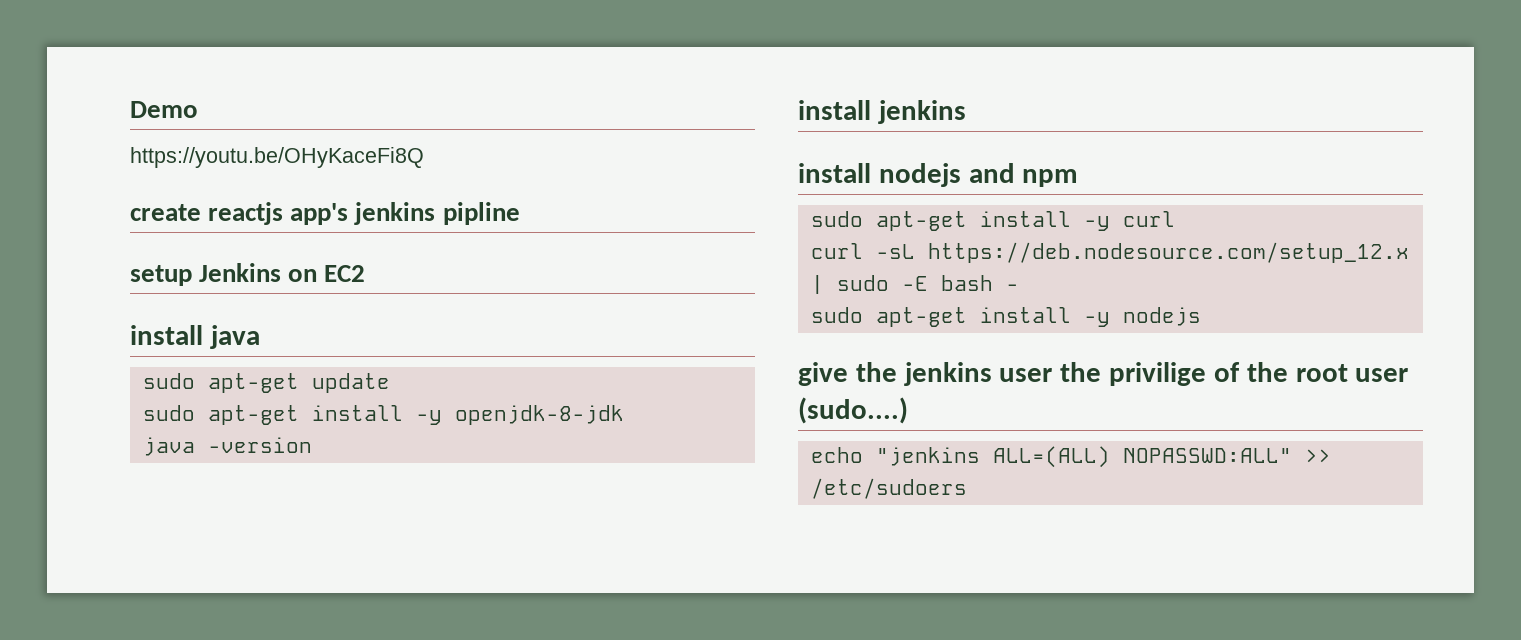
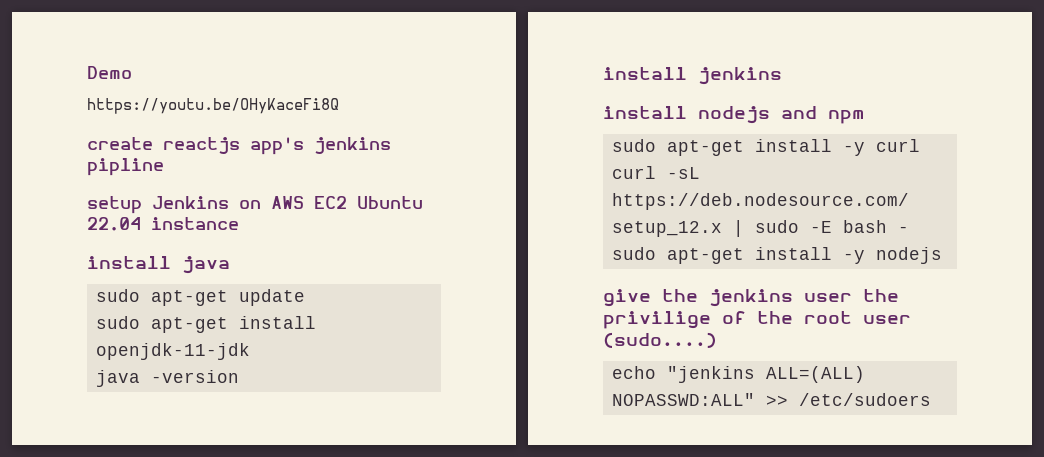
- setup Jenkins on EC2
+ setup Jenkins on AWS EC2 Ubuntu 22.04 instance
- sudo apt-get install -y openjdk-8-jdk
+ sudo apt-get install openjdk-11-jdk

